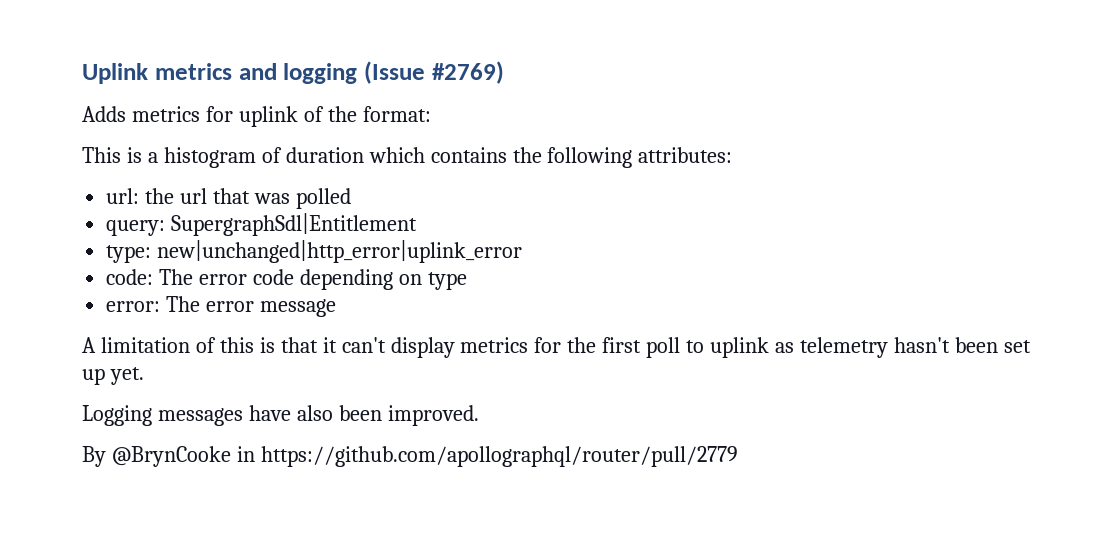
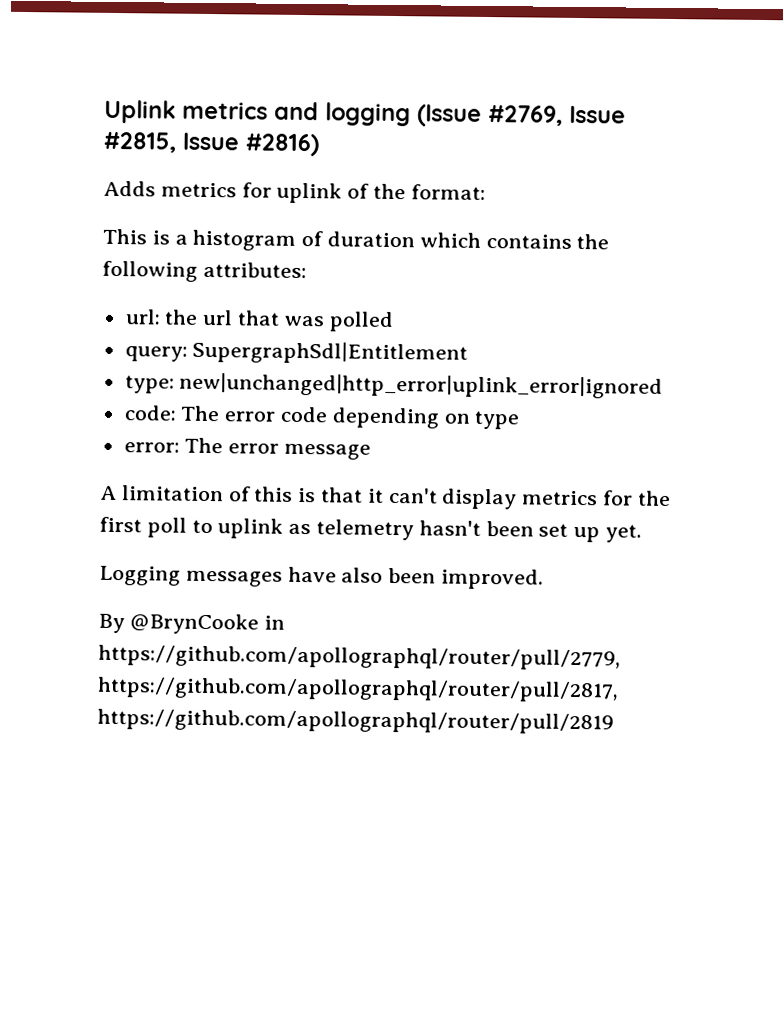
- Uplink metrics and logging (Issue #2769)
+ Uplink metrics and logging (Issue #2769, Issue #2815, Issue #2816)
- type: new|unchanged|http_error|uplink_error
+ type: new|unchanged|http_error|uplink_error|ignored
- By @BrynCooke in https://github.com/apollographql/router/pull/2779
+ By @BrynCooke in https://github.com/apollographql/router/pull/2779, https://github.com/apollographql/router/pull/2817, https://github.com/apollographql/router/pull/2819

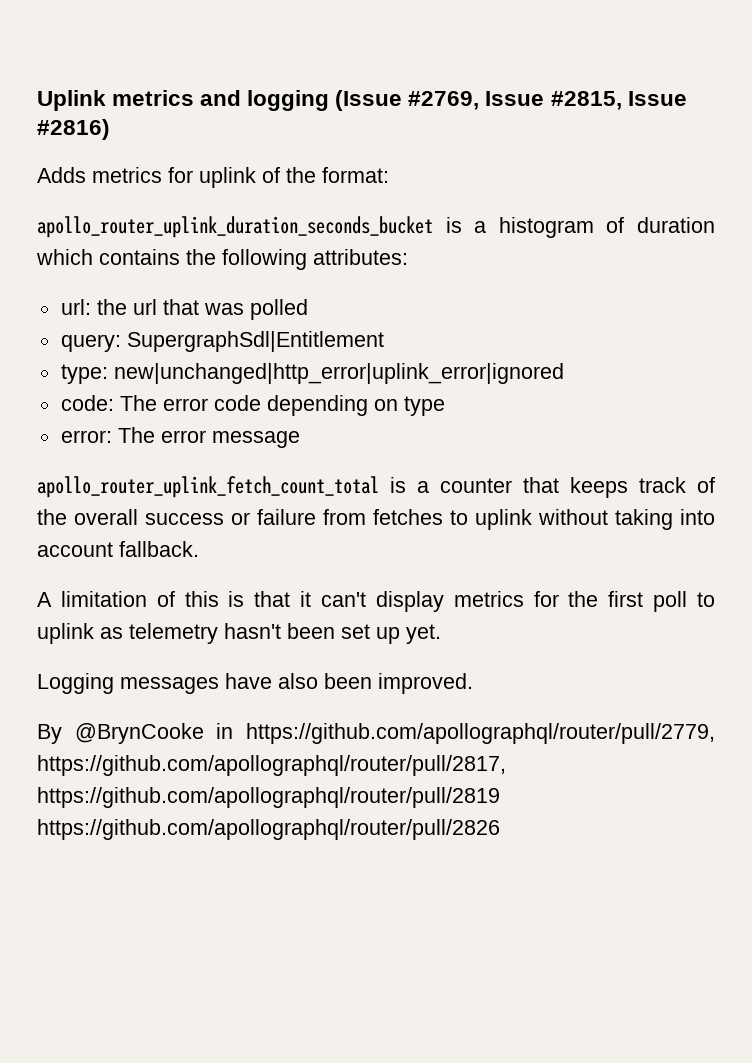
- This is a histogram of duration which contains the following attributes:
+ apollo_router_uplink_duration_seconds_bucket is a histogram of duration which contains the following attributes:
+ apollo_router_uplink_fetch_count_total is a counter that keeps track of the overall success or failure from fetches to uplink without taking into account fallback.
- By @BrynCooke in https://github.com/apollographql/router/pull/2779, https://github.com/apollographql/router/pull/2817, https://github.com/apollographql/router/pull/2819
+ By @BrynCooke in https://github.com/apollographql/router/pull/2779, https://github.com/apollographql/router/pull/2817, https://github.com/apollographql/router/pull/2819 https://github.com/apollographql/router/pull/2826

